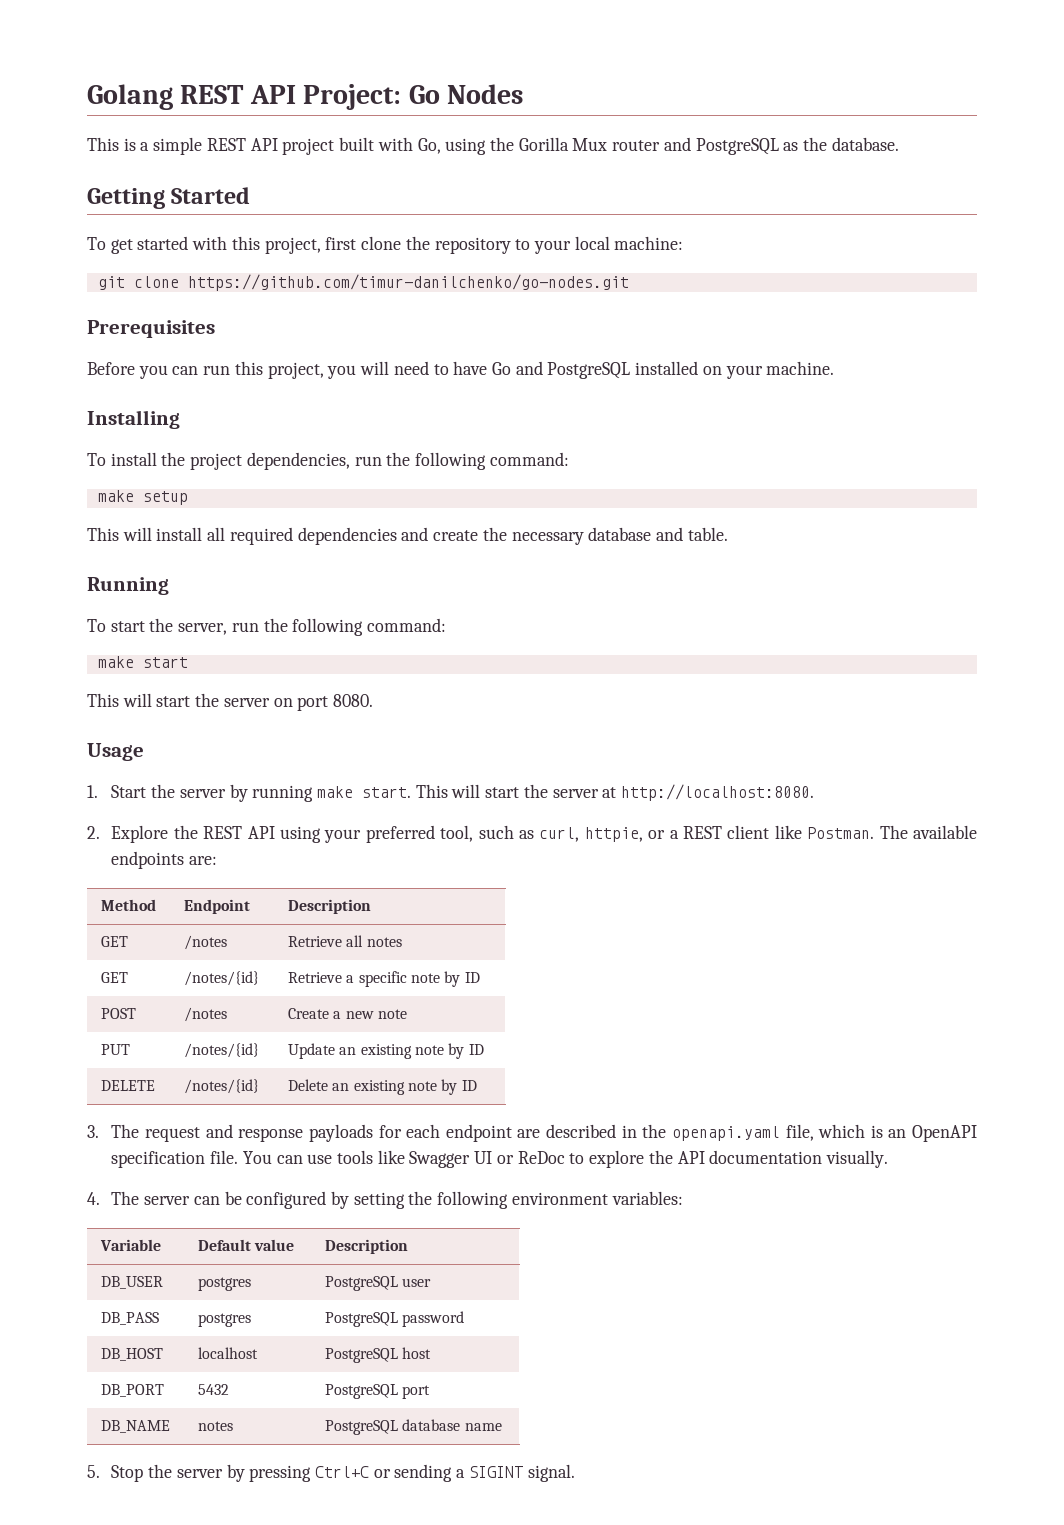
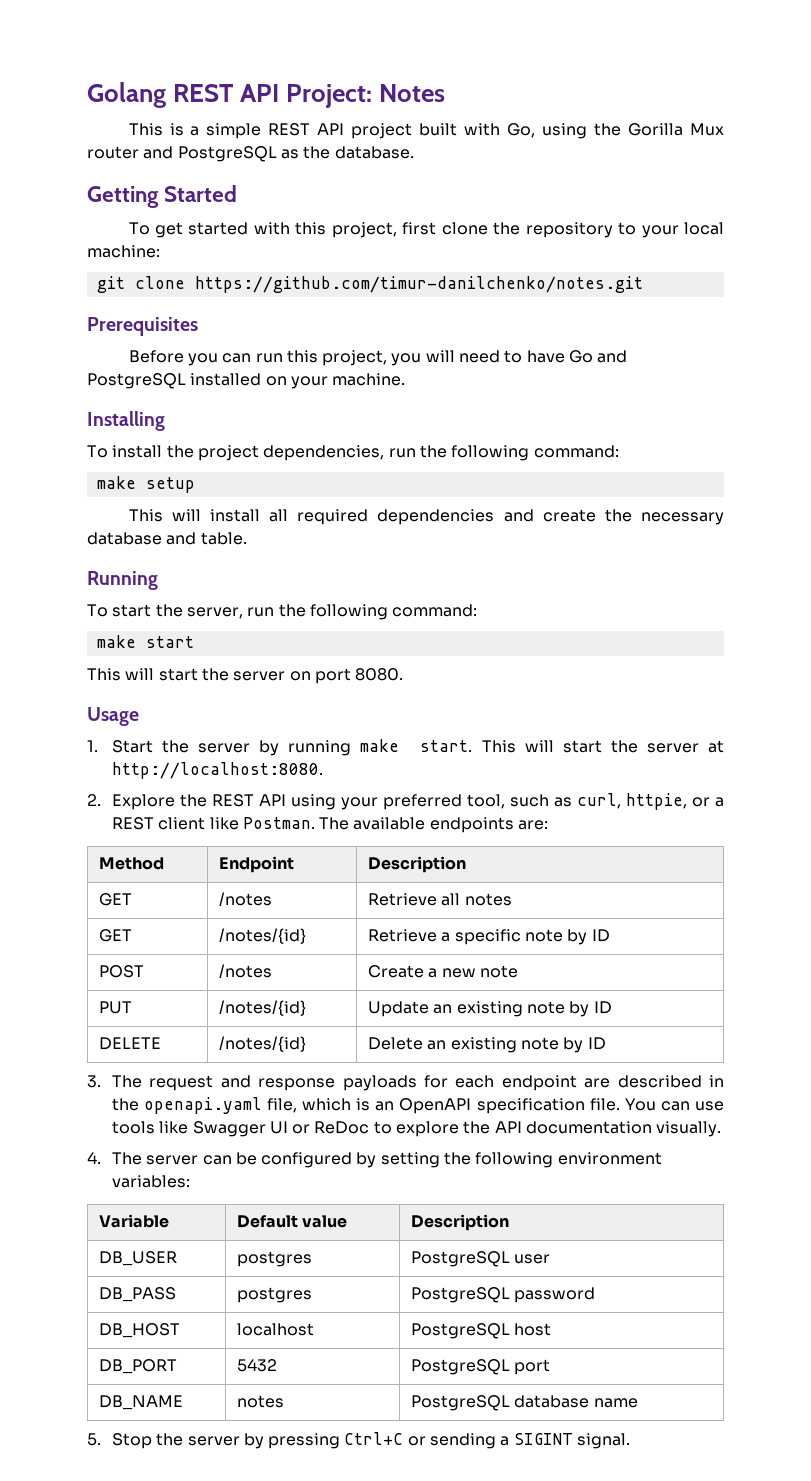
- Golang REST API Project: Go Nodes
+ Golang REST API Project: Notes
- git clone https://github.com/timur-danilchenko/go-nodes.git
+ git clone https://github.com/timur-danilchenko/notes.git

